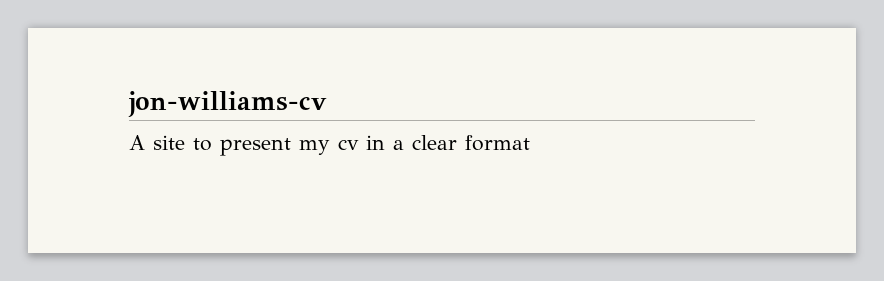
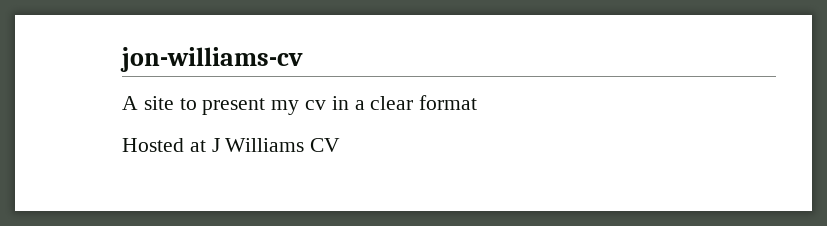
+ Hosted at J Williams CV

